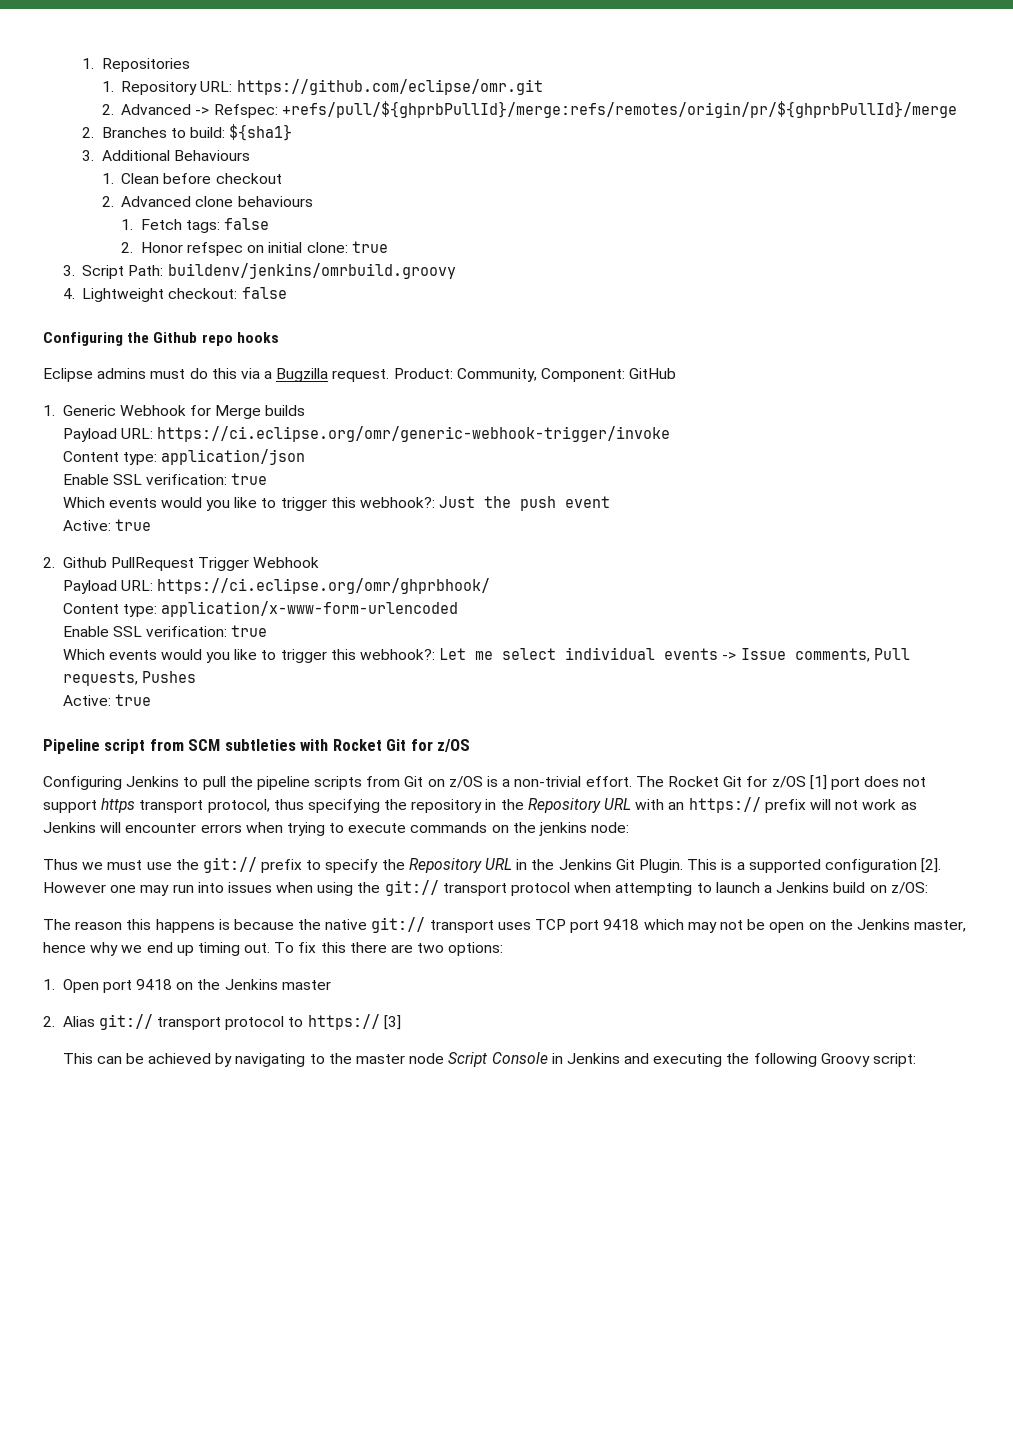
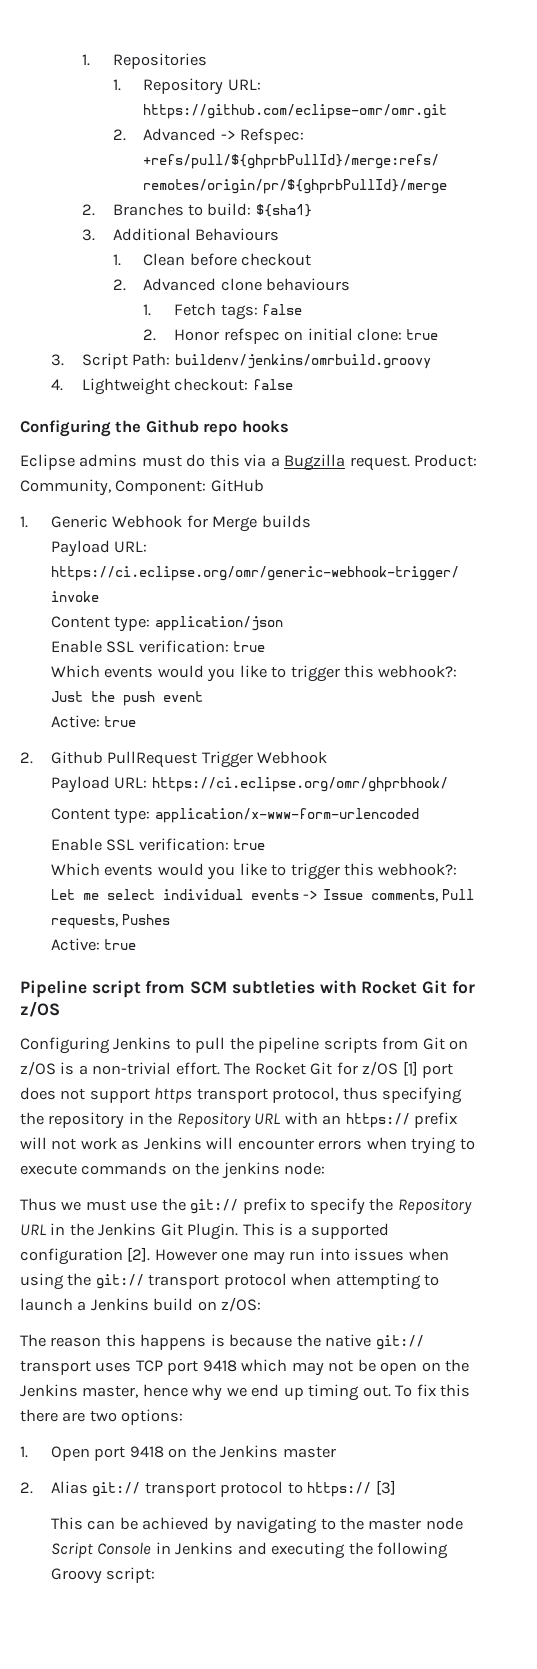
- 1. Repository URL: https://github.com/eclipse/omr.git
+ 1. Repository URL: https://github.com/eclipse-omr/omr.git

